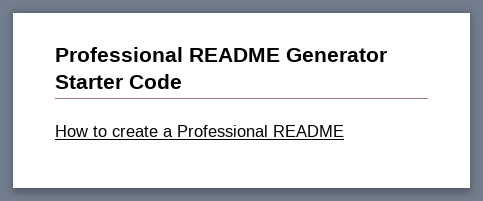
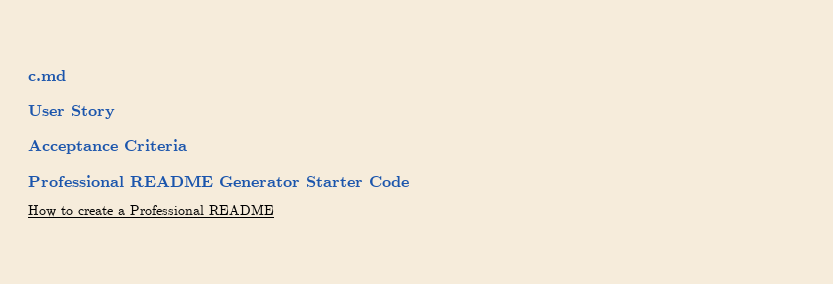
+ c.md
+ User Story
+ Acceptance Criteria

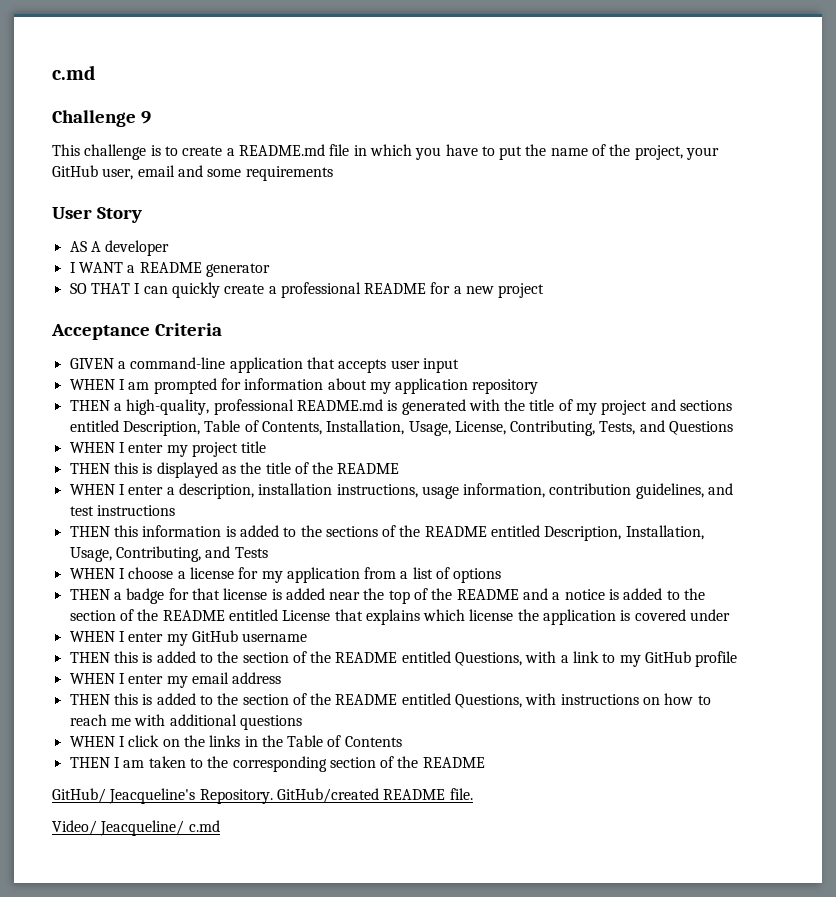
+ Challenge 9
+ This challenge is to create a README.md file in which you have to put the name of the project, your GitHub user, email and some requirements
  User Story
+ AS A developer
+ I WANT a README generator
+ SO THAT I can quickly create a professional README for a new project
  Acceptance Criteria
- Professional README Generator Starter Code
- How to create a Professional README
+ GIVEN a command-line application that accepts user input
+ WHEN I am prompted for information about my application repository
+ THEN a high-quality, professional README.md is generated with the title of my project and sections entitled Description, Table of Contents, Installation, Usage, License, Contributing, Tests, and Questions
+ WHEN I enter my project title
+ THEN this is displayed as the title of the README
+ WHEN I enter a description, installation instructions, usage information, contribution guidelines, and test instructions
+ THEN this information is added to the sections of the README entitled Description, Installation, Usage, Contributing, and Tests
+ WHEN I choose a license for my application from a list of options
+ THEN a badge for that license is added near the top of the README and a notice is added to the section of the README entitled License that explains which license the application is covered under
+ WHEN I enter my GitHub username
+ THEN this is added to the section of the README entitled Questions, with a link to my GitHub profile
+ WHEN I enter my email address
+ THEN this is added to the section of the README entitled Questions, with instructions on how to reach me with additional questions
+ WHEN I click on the links in the Table of Contents
+ THEN I am taken to the corresponding section of the README
+ GitHub/ Jeacqueline's Repository. GitHub/created README file.
+ Video/ Jeacqueline/ c.md

